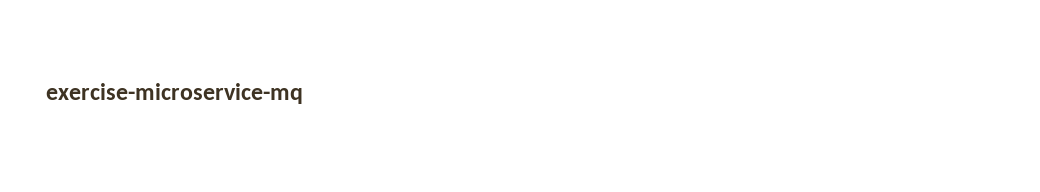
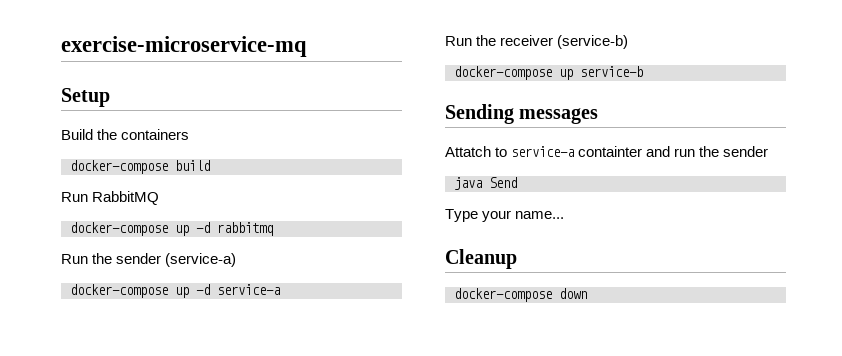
+ Setup
+ Build the containers
+ docker-compose build
+ Run RabbitMQ
+ docker-compose up -d rabbitmq
+ Run the sender (service-a)
+ docker-compose up -d service-a
+ Run the receiver (service-b)
+ docker-compose up service-b
+ Sending messages
+ Attatch to service-a containter and run the sender
+ java Send
+ Type your name...
+ Cleanup
+ docker-compose down

